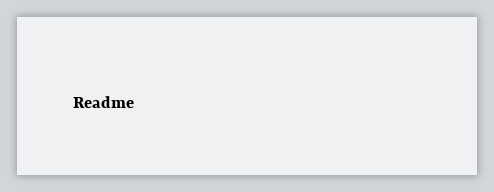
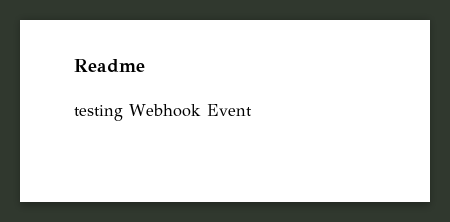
+ testing Webhook Event

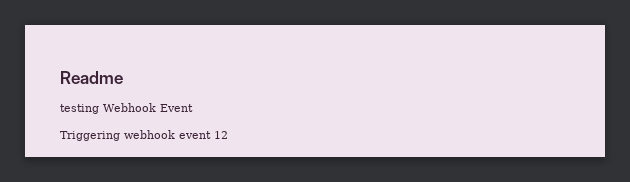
+ Triggering webhook event 12

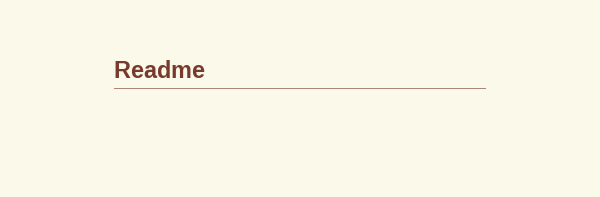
- testing Webhook Event
- Triggering webhook event 12

